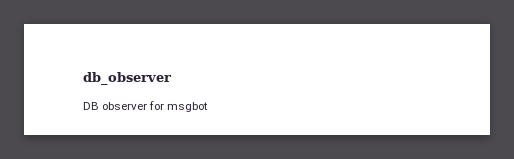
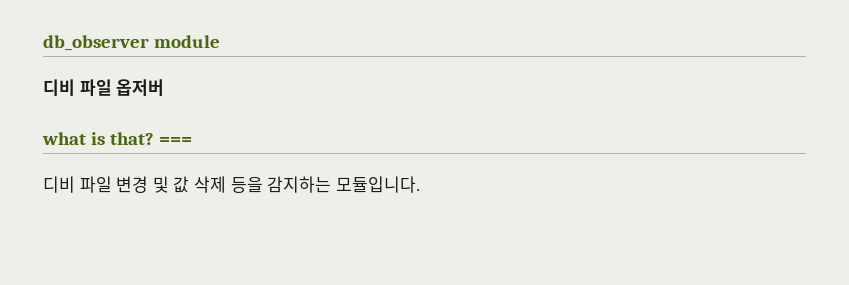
- db_observer
- DB observer for msgbot
+ db_observer module
+ 디비 파일 옵저버
+ what is that? ===
+ 디비 파일 변경 및 값 삭제 등을 감지하는 모듈입니다.

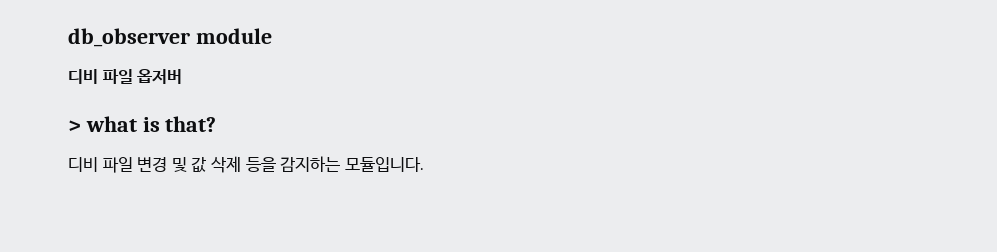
- what is that? ===
+ > what is that?

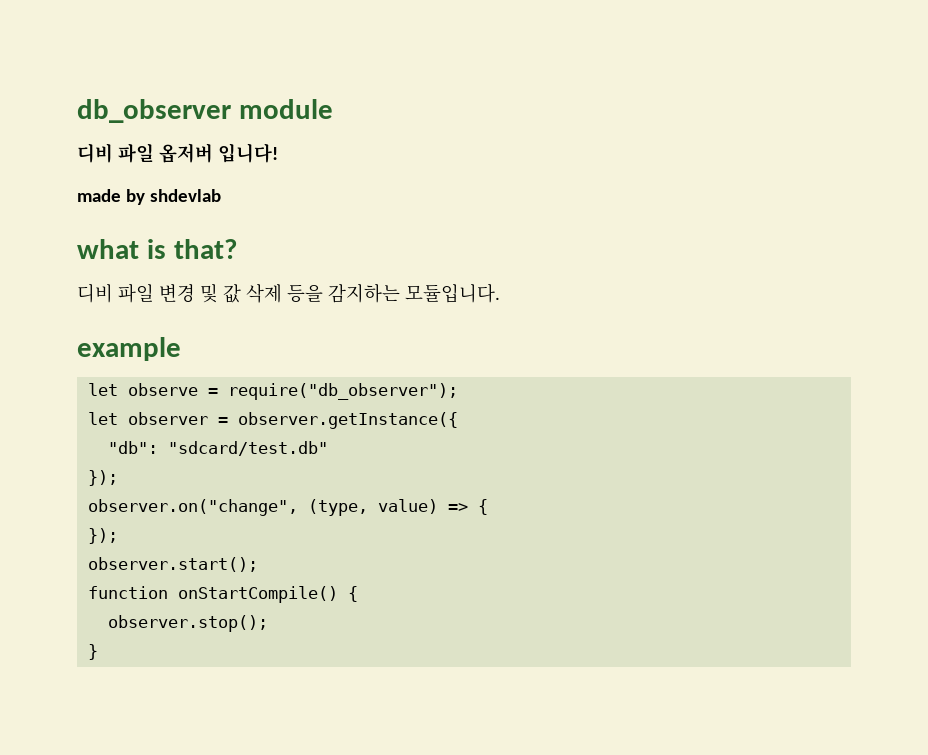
- 디비 파일 옵저버
- > what is that?
+ 디비 파일 옵저버 입니다!
+ made by shdevlab
+ what is that?
+ example
+ let observe = require("db_observer");
+ let observer = observer.getInstance({
+ "db": "sdcard/test.db"
+ });
+ observer.on("change", (type, value) => {
+ });
+ observer.start();
+ function onStartCompile() {
+ observer.stop();
+ }

